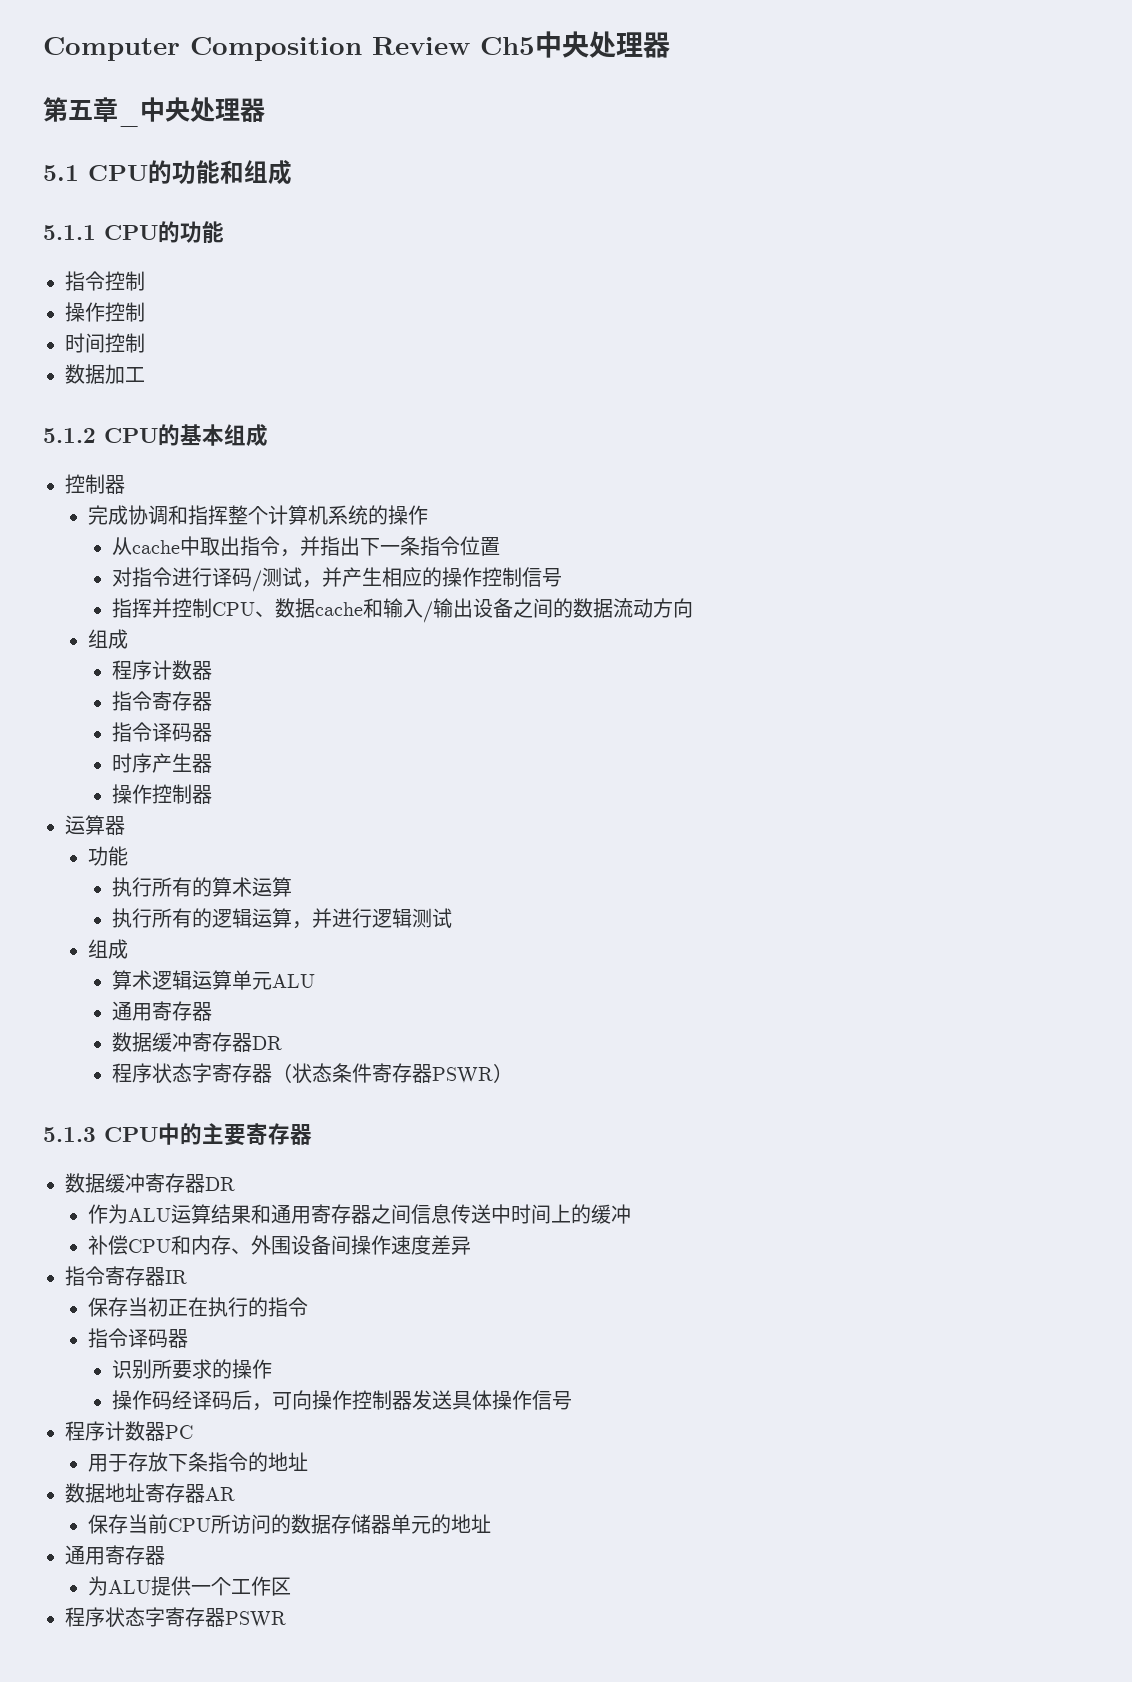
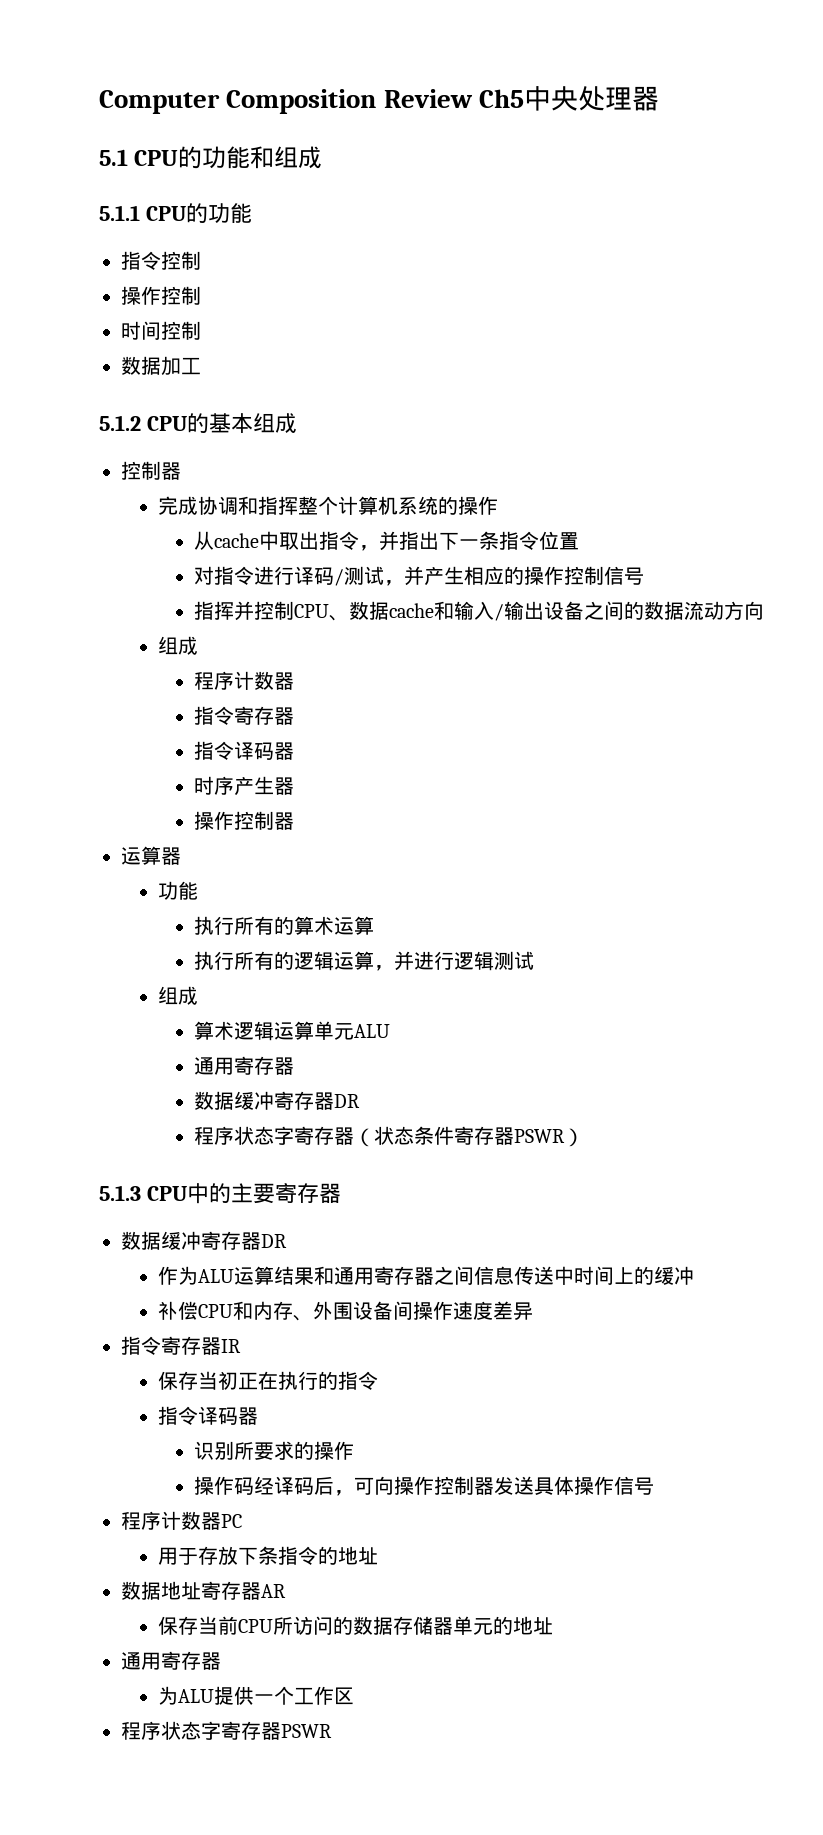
- 第五章_中央处理器

